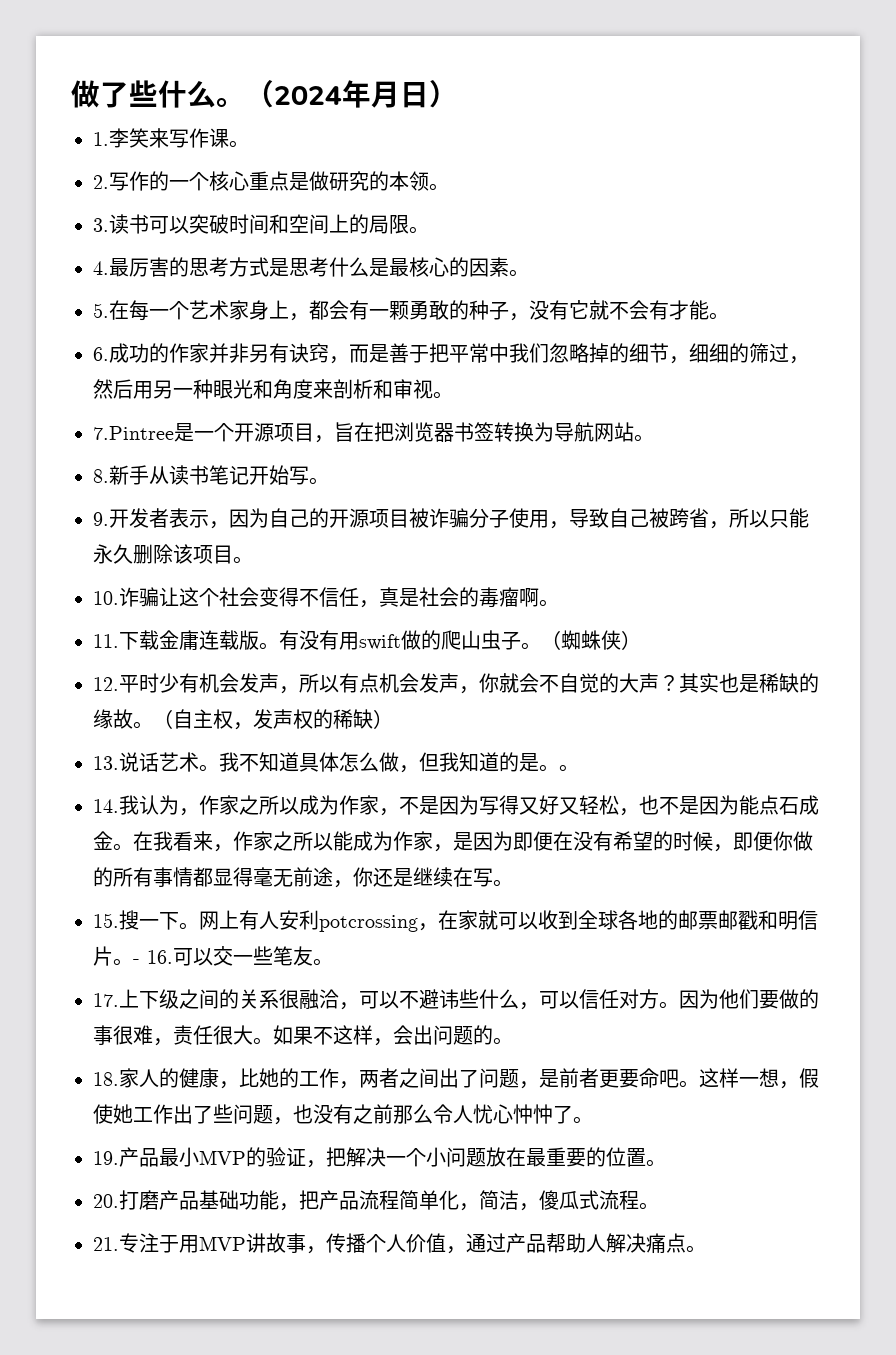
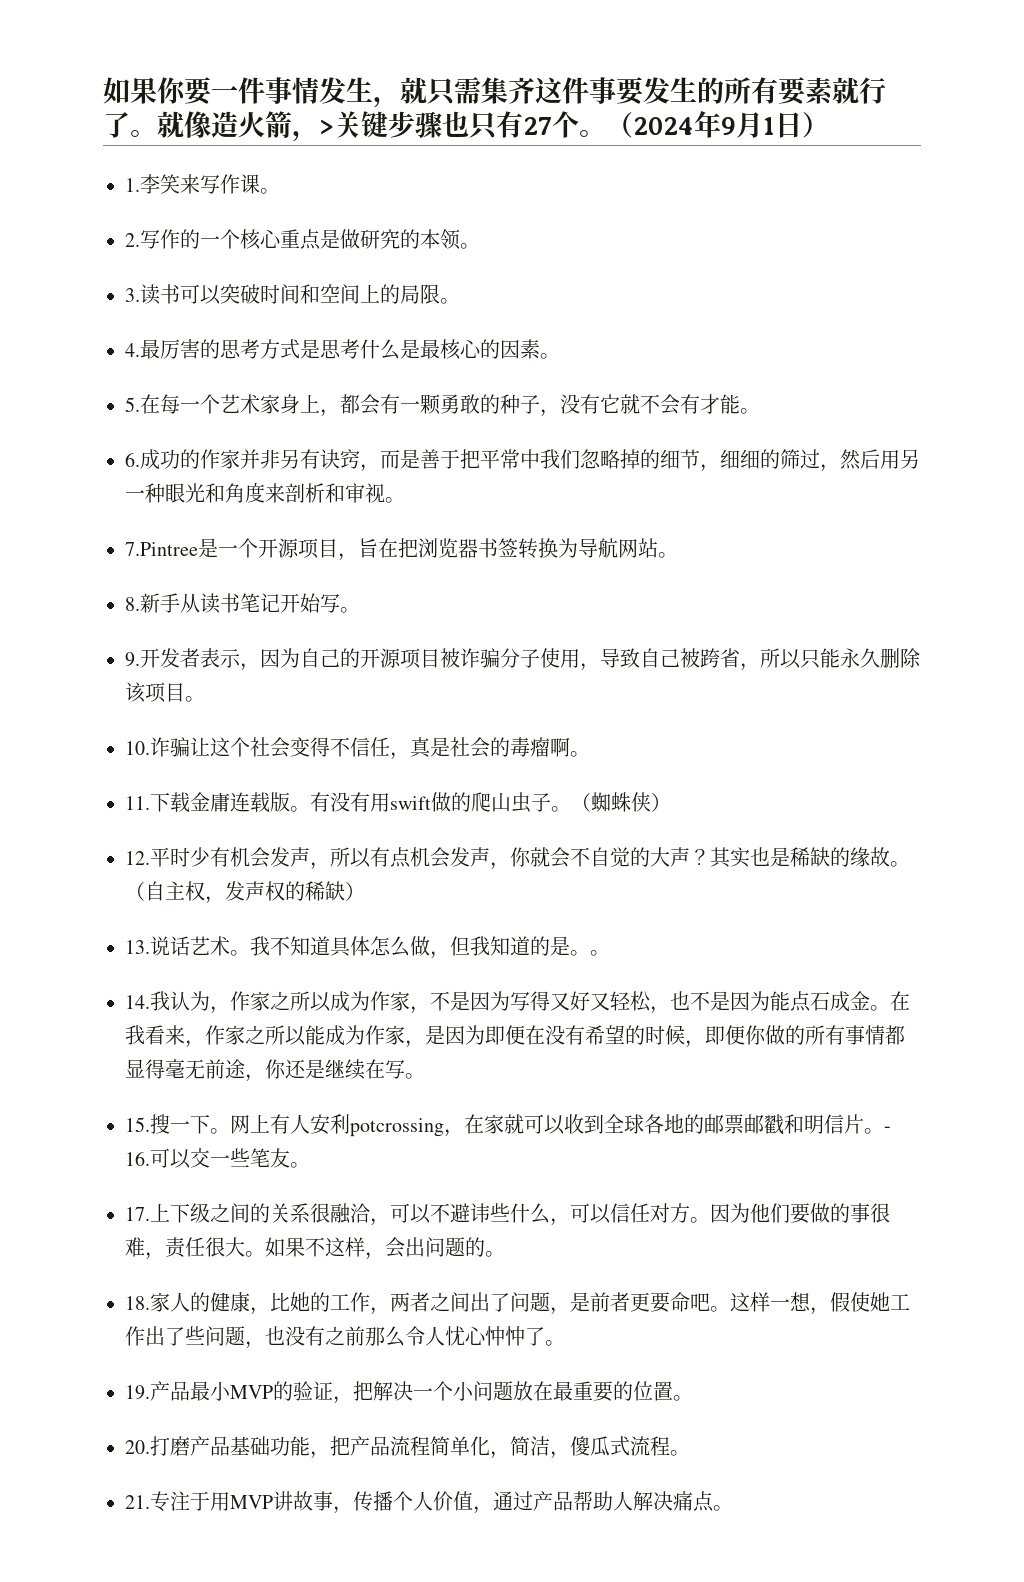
- 做了些什么。（2024年月日）
+ 如果你要一件事情发生，就只需集齐这件事要发生的所有要素就行了。就像造火箭，>关键步骤也只有27个。（2024年9月1日）

